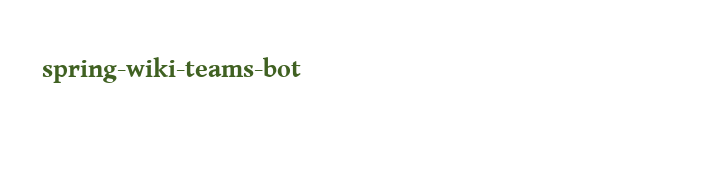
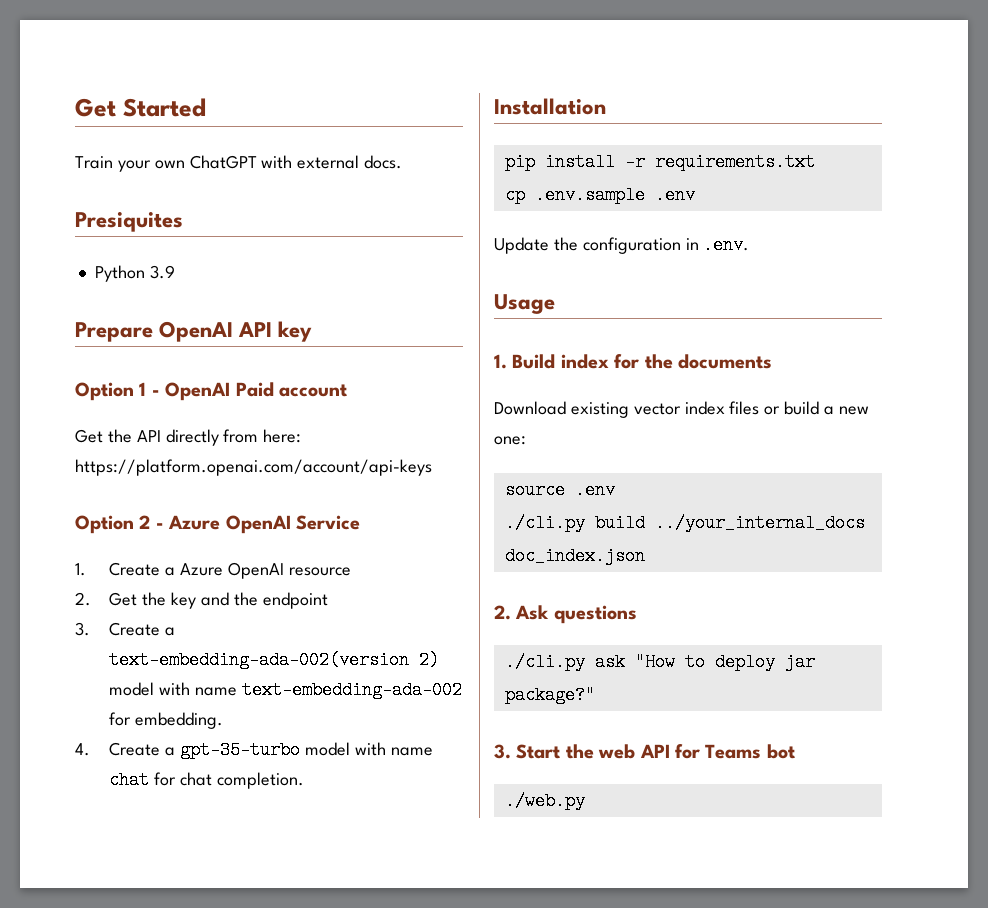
- spring-wiki-teams-bot
+ Get Started
+ Train your own ChatGPT with external docs.
+ Presiquites
+ Python 3.9
+ Prepare OpenAI API key
+ Option 1 - OpenAI Paid account
+ Get the API directly from here: https://platform.openai.com/account/api-keys
+ Option 2 - Azure OpenAI Service
+ 1. Create a Azure OpenAI resource
+ 2. Get the key and the endpoint
+ 3. Create a text-embedding-ada-002(version 2) model with name text-embedding-ada-002 for embedding.
+ 4. Create a gpt-35-turbo model with name chat for chat completion.
+ Installation
+ pip install -r requirements.txt
+ cp .env.sample .env
+ Update the configuration in .env.
+ Usage
+ 1. Build index for the documents
+ Download existing vector index files or build a new one:
+ source .env
+ ./cli.py build ../your_internal_docs doc_index.json
+ 2. Ask questions
+ ./cli.py ask "How to deploy jar package?"
+ 3. Start the web API for Teams bot
+ ./web.py

